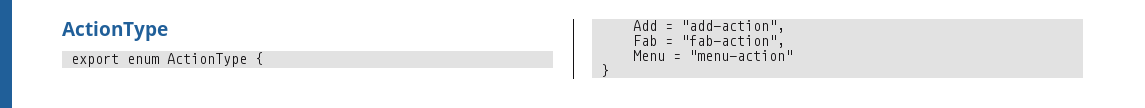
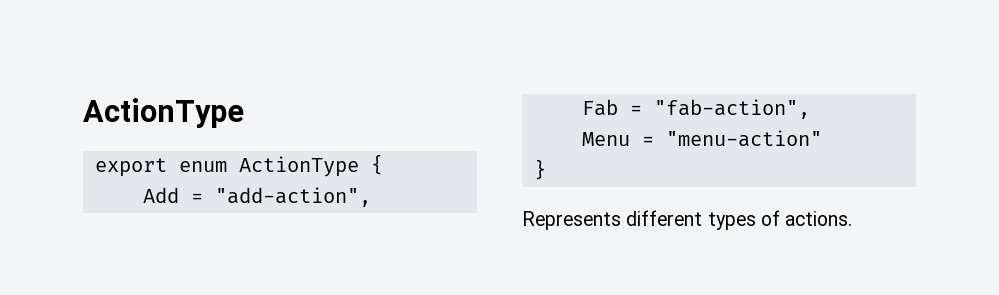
+ Represents different types of actions.

